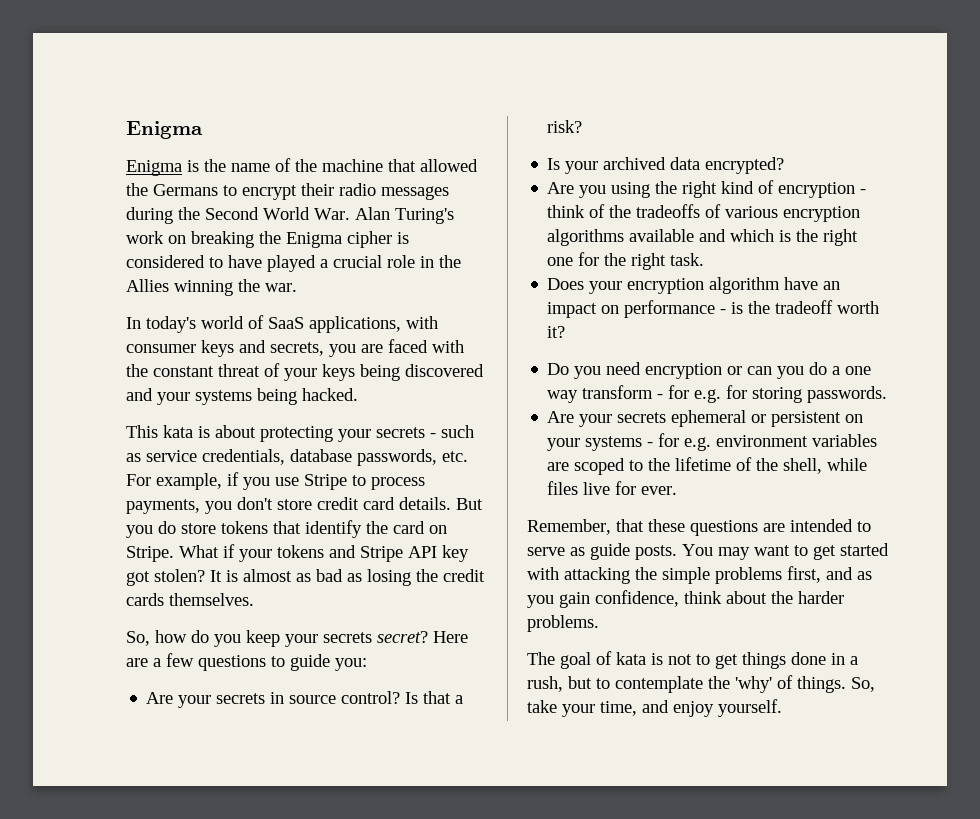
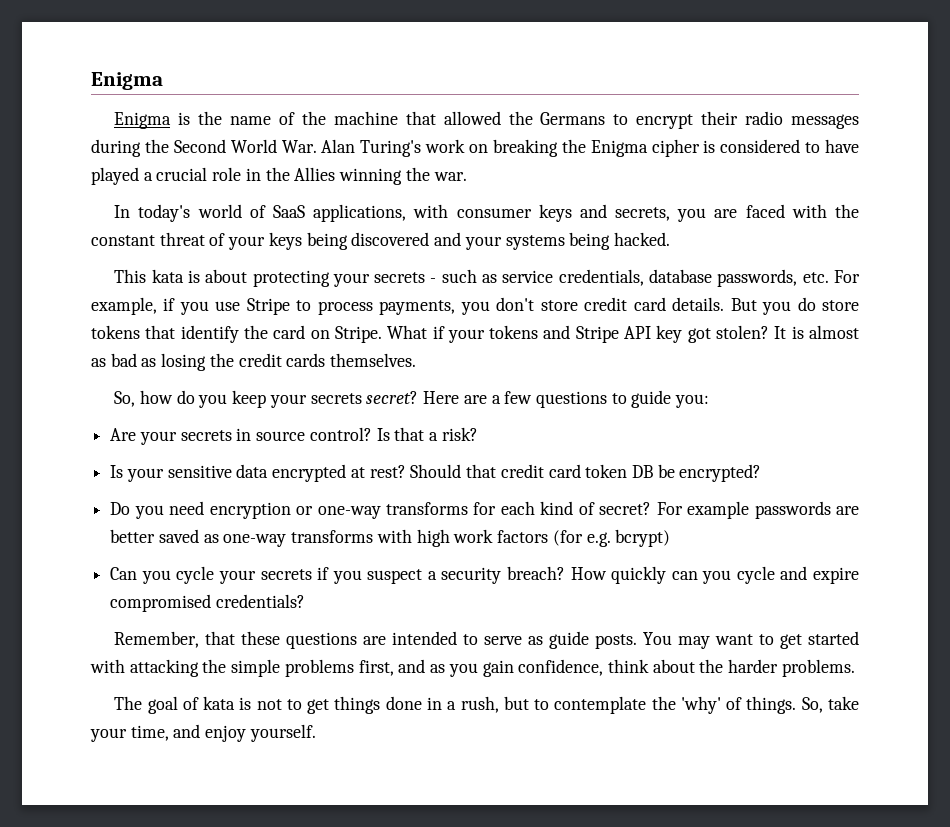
- Is your archived data encrypted?
- Are you using the right kind of encryption - think of the tradeoffs of various encryption algorithms available and which is the right one for the right task.
- Does your encryption algorithm have an impact on performance - is the tradeoff worth it?
+ Is your sensitive data encrypted at rest? Should that credit card token DB be encrypted?
- Do you need encryption or can you do a one way transform - for e.g. for storing passwords.
- Are your secrets ephemeral or persistent on your systems - for e.g. environment variables are scoped to the lifetime of the shell, while files live for ever.
+ Do you need encryption or one-way transforms for each kind of secret? For example passwords are better saved as one-way transforms with high work factors (for e.g. bcrypt)
+ Can you cycle your secrets if you suspect a security breach? How quickly can you cycle and expire compromised credentials?

